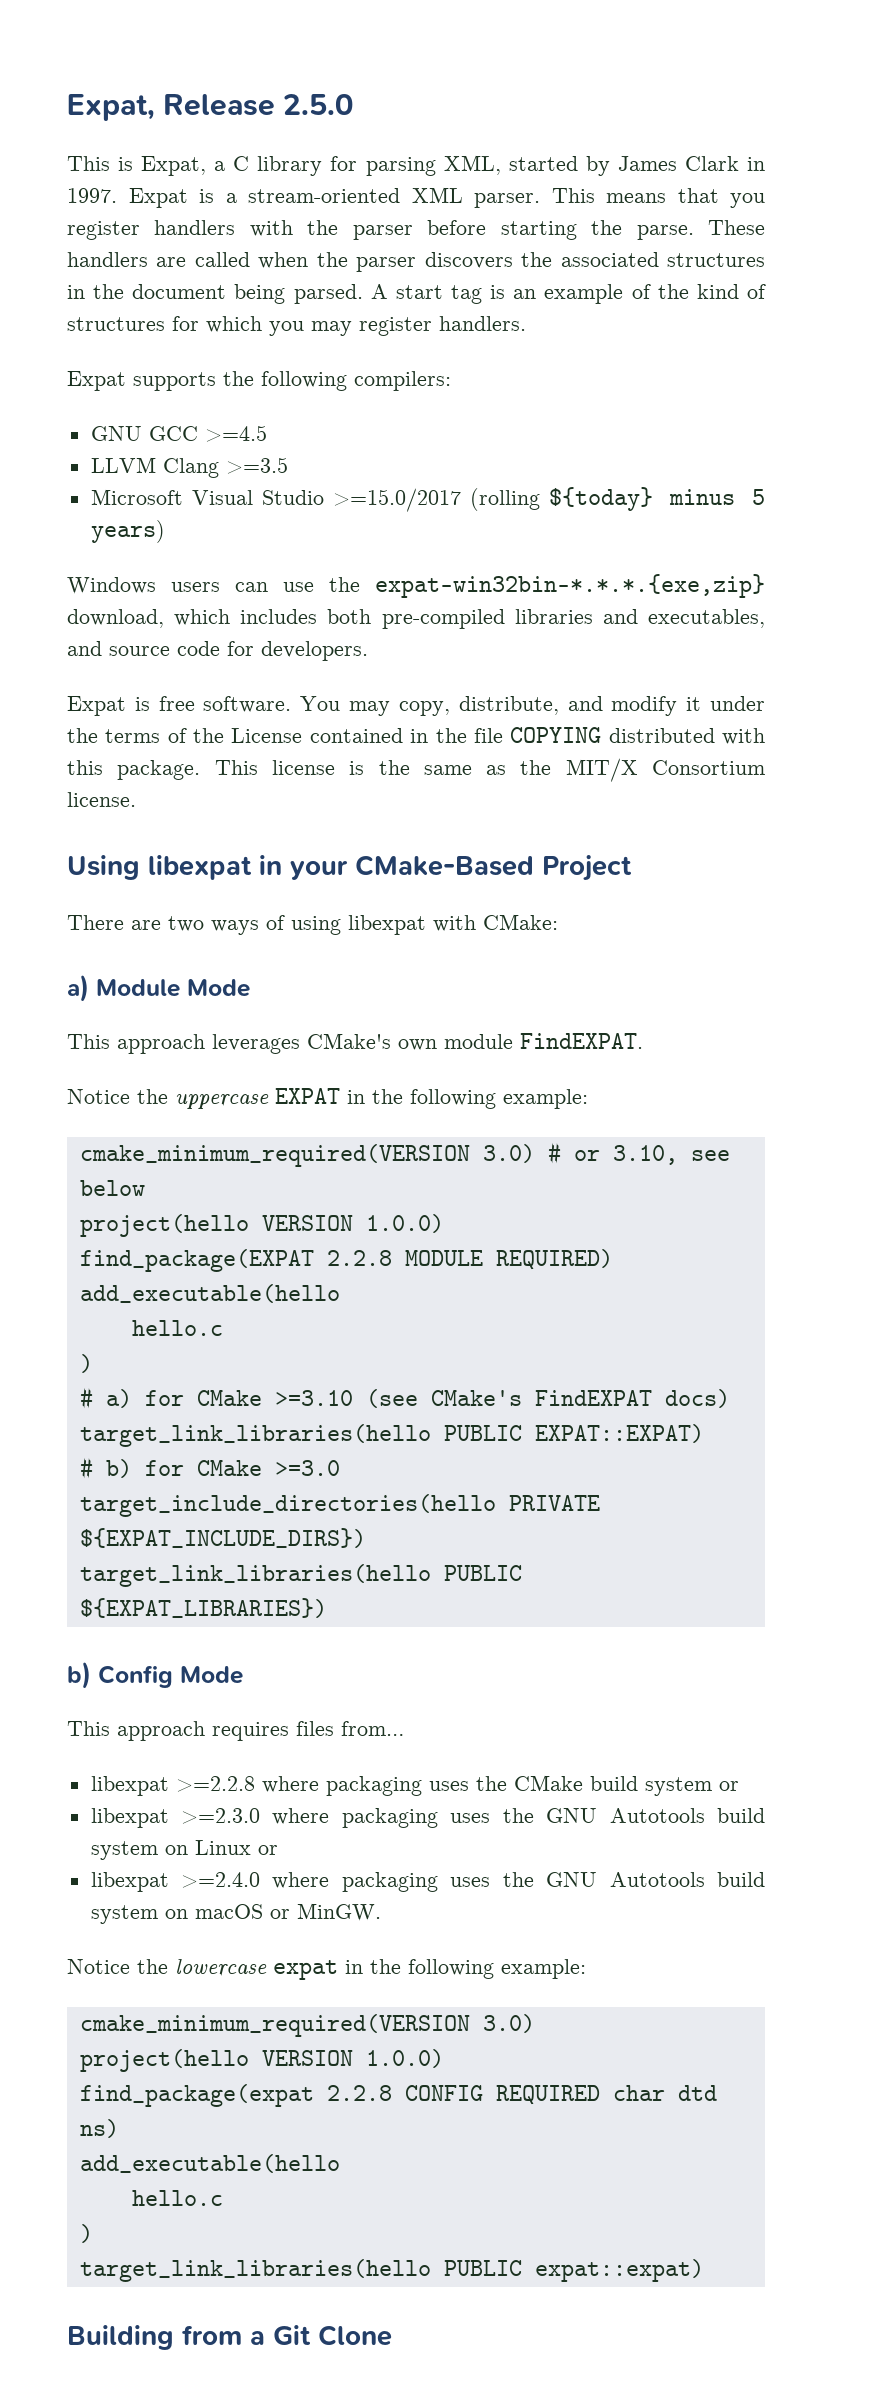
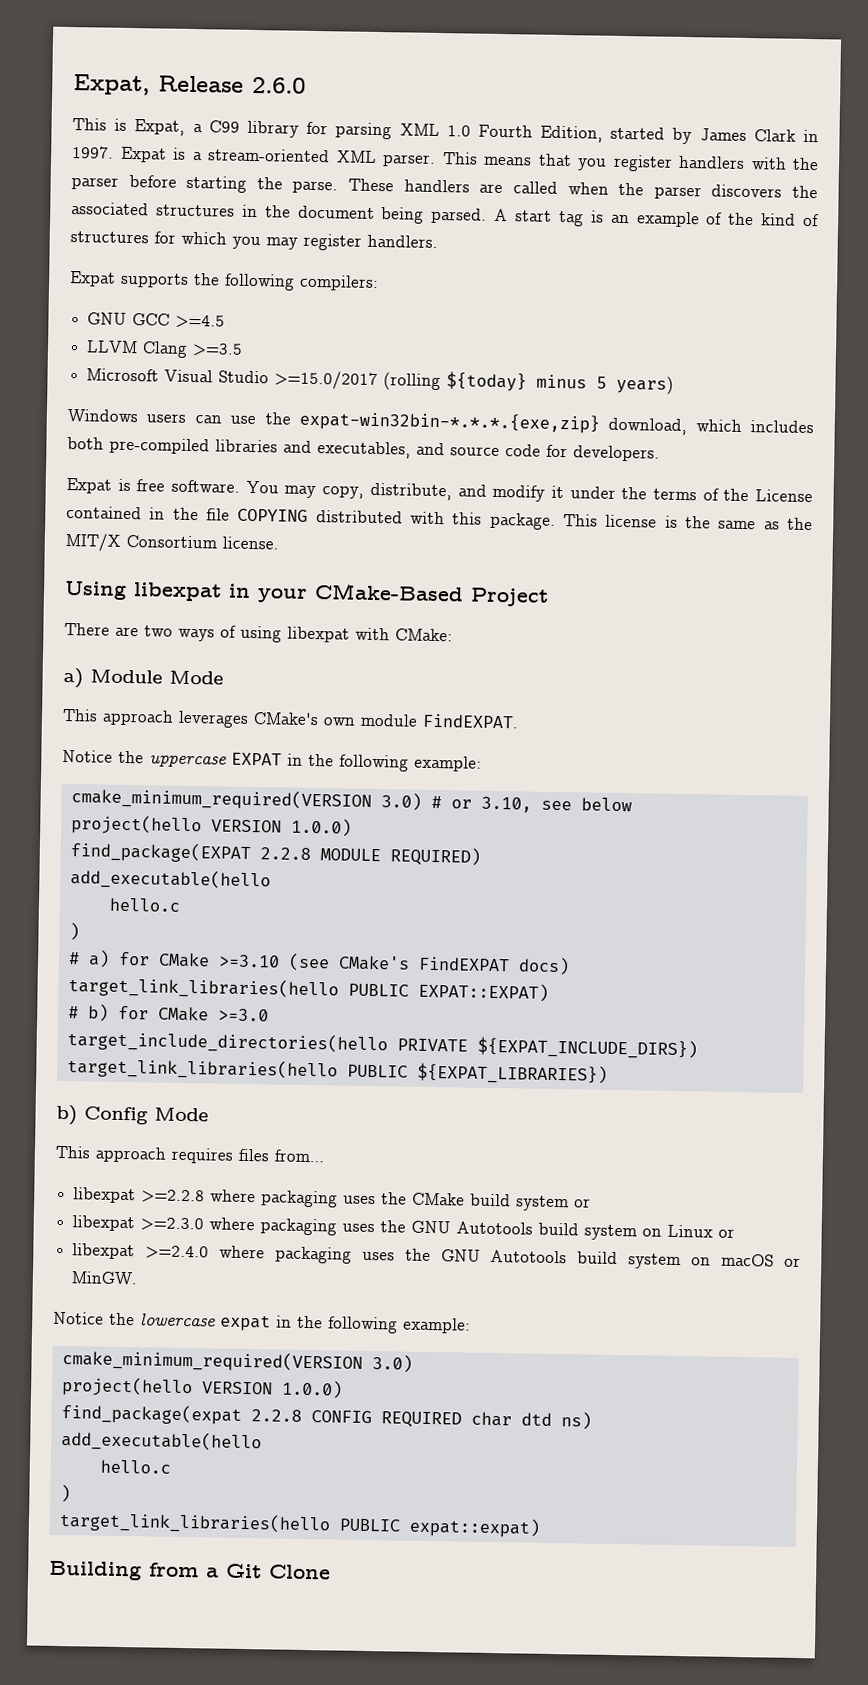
- Expat, Release 2.5.0
+ Expat, Release 2.6.0
- This is Expat, a C library for parsing XML, started by James Clark in 1997.
+ This is Expat, a C99 library for parsing XML 1.0 Fourth Edition, started by James Clark in 1997.

